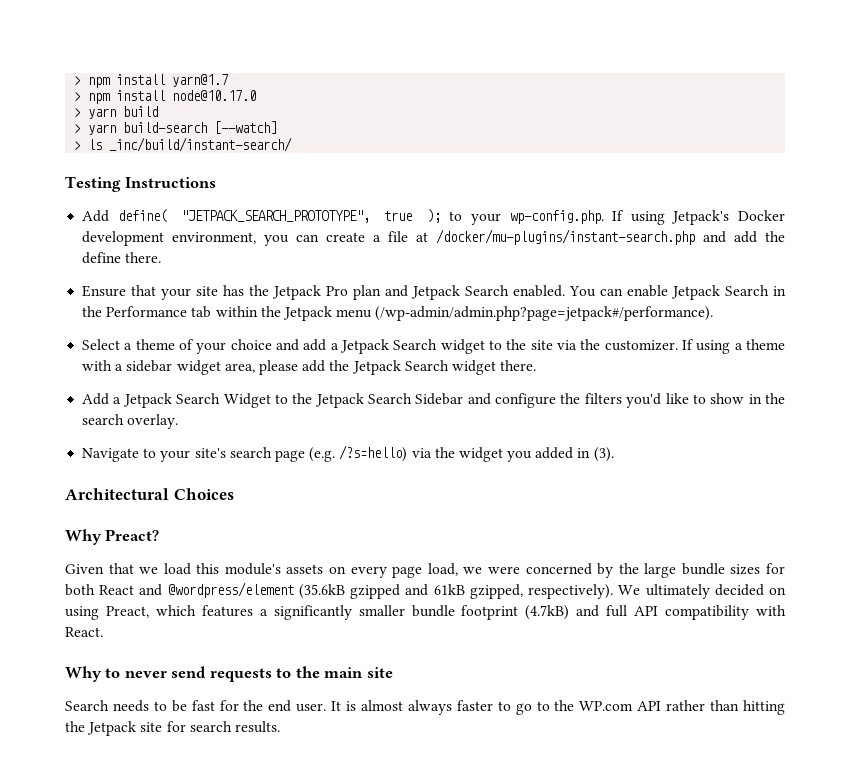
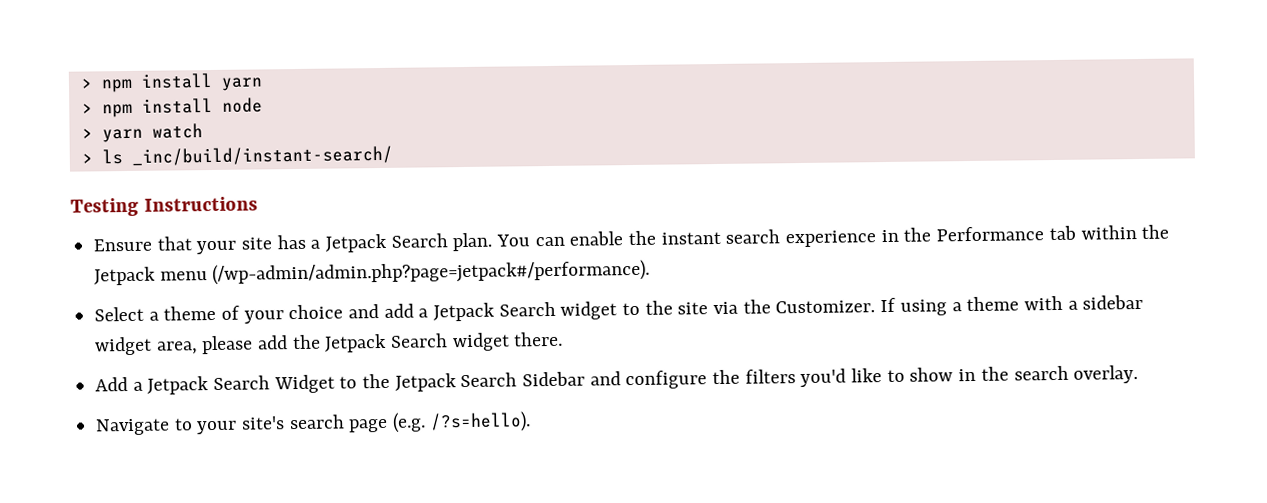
- > npm install yarn@1.7
- > npm install node@10.17.0
- > yarn build
- > yarn build-search [--watch]
+ > npm install yarn
+ > npm install node
+ > yarn watch
- Add define( "JETPACK_SEARCH_PROTOTYPE", true ); to your wp-config.php. If using Jetpack's Docker development environment, you can create a file at /docker/mu-plugins/instant-search.php and add the define there.
- Ensure that your site has the Jetpack Pro plan and Jetpack Search enabled.
+ Ensure that your site has a Jetpack Search plan.
- You can enable Jetpack Search in the Performance tab within the Jetpack menu (/wp-admin/admin.php?page=jetpack#/performance).
+ You can enable the instant search experience in the Performance tab within the Jetpack menu (/wp-admin/admin.php?page=jetpack#/performance).
- Select a theme of your choice and add a Jetpack Search widget to the site via the customizer.
+ Select a theme of your choice and add a Jetpack Search widget to the site via the Customizer.
- Navigate to your site's search page (e.g. /?s=hello) via the widget you added in (3).
- Architectural Choices
- Why Preact?
- Given that we load this module's assets on every page load, we were concerned by the large bundle sizes for both React and @wordpress/element (35.6kB gzipped and 61kB gzipped, respectively). We ultimately decided on using Preact, which features a significantly smaller bundle footprint (4.7kB) and full API compatibility with React.
- Why to never send requests to the main site
- Search needs to be fast for the end user. It is almost always faster to go to the WP.com API rather than hitting the Jetpack site for search results.
+ Navigate to your site's search page (e.g. /?s=hello).

